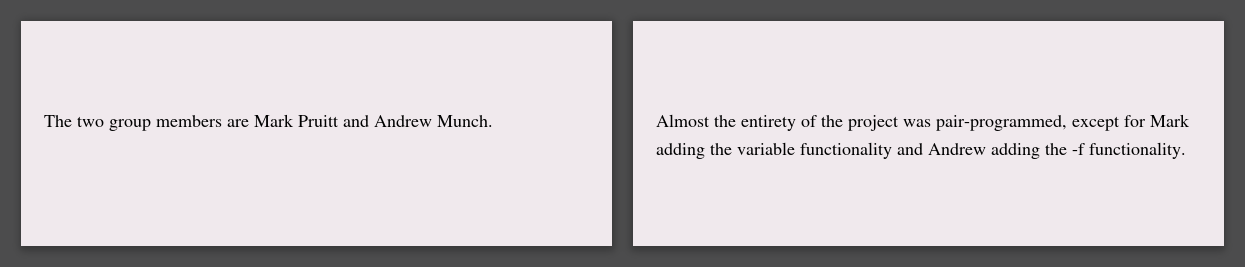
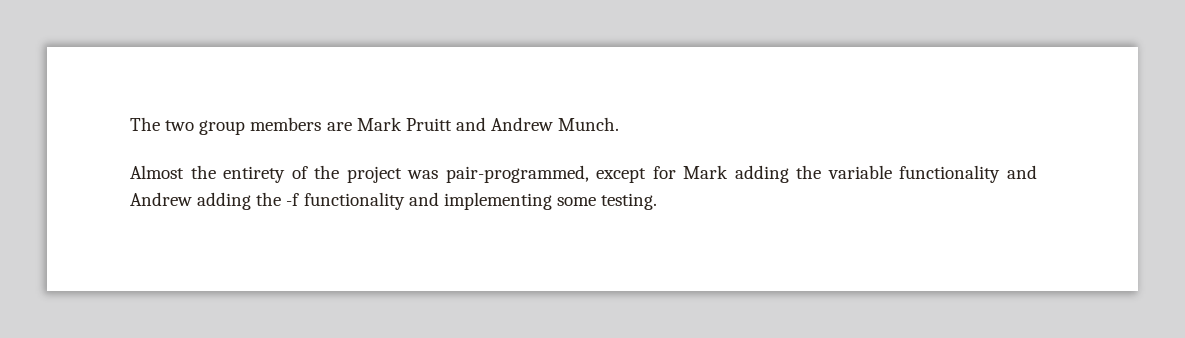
- Almost the entirety of the project was pair-programmed, except for Mark adding the variable functionality and Andrew adding the -f functionality.
+ Almost the entirety of the project was pair-programmed, except for Mark adding the variable functionality and Andrew adding the -f functionality and implementing some testing.

